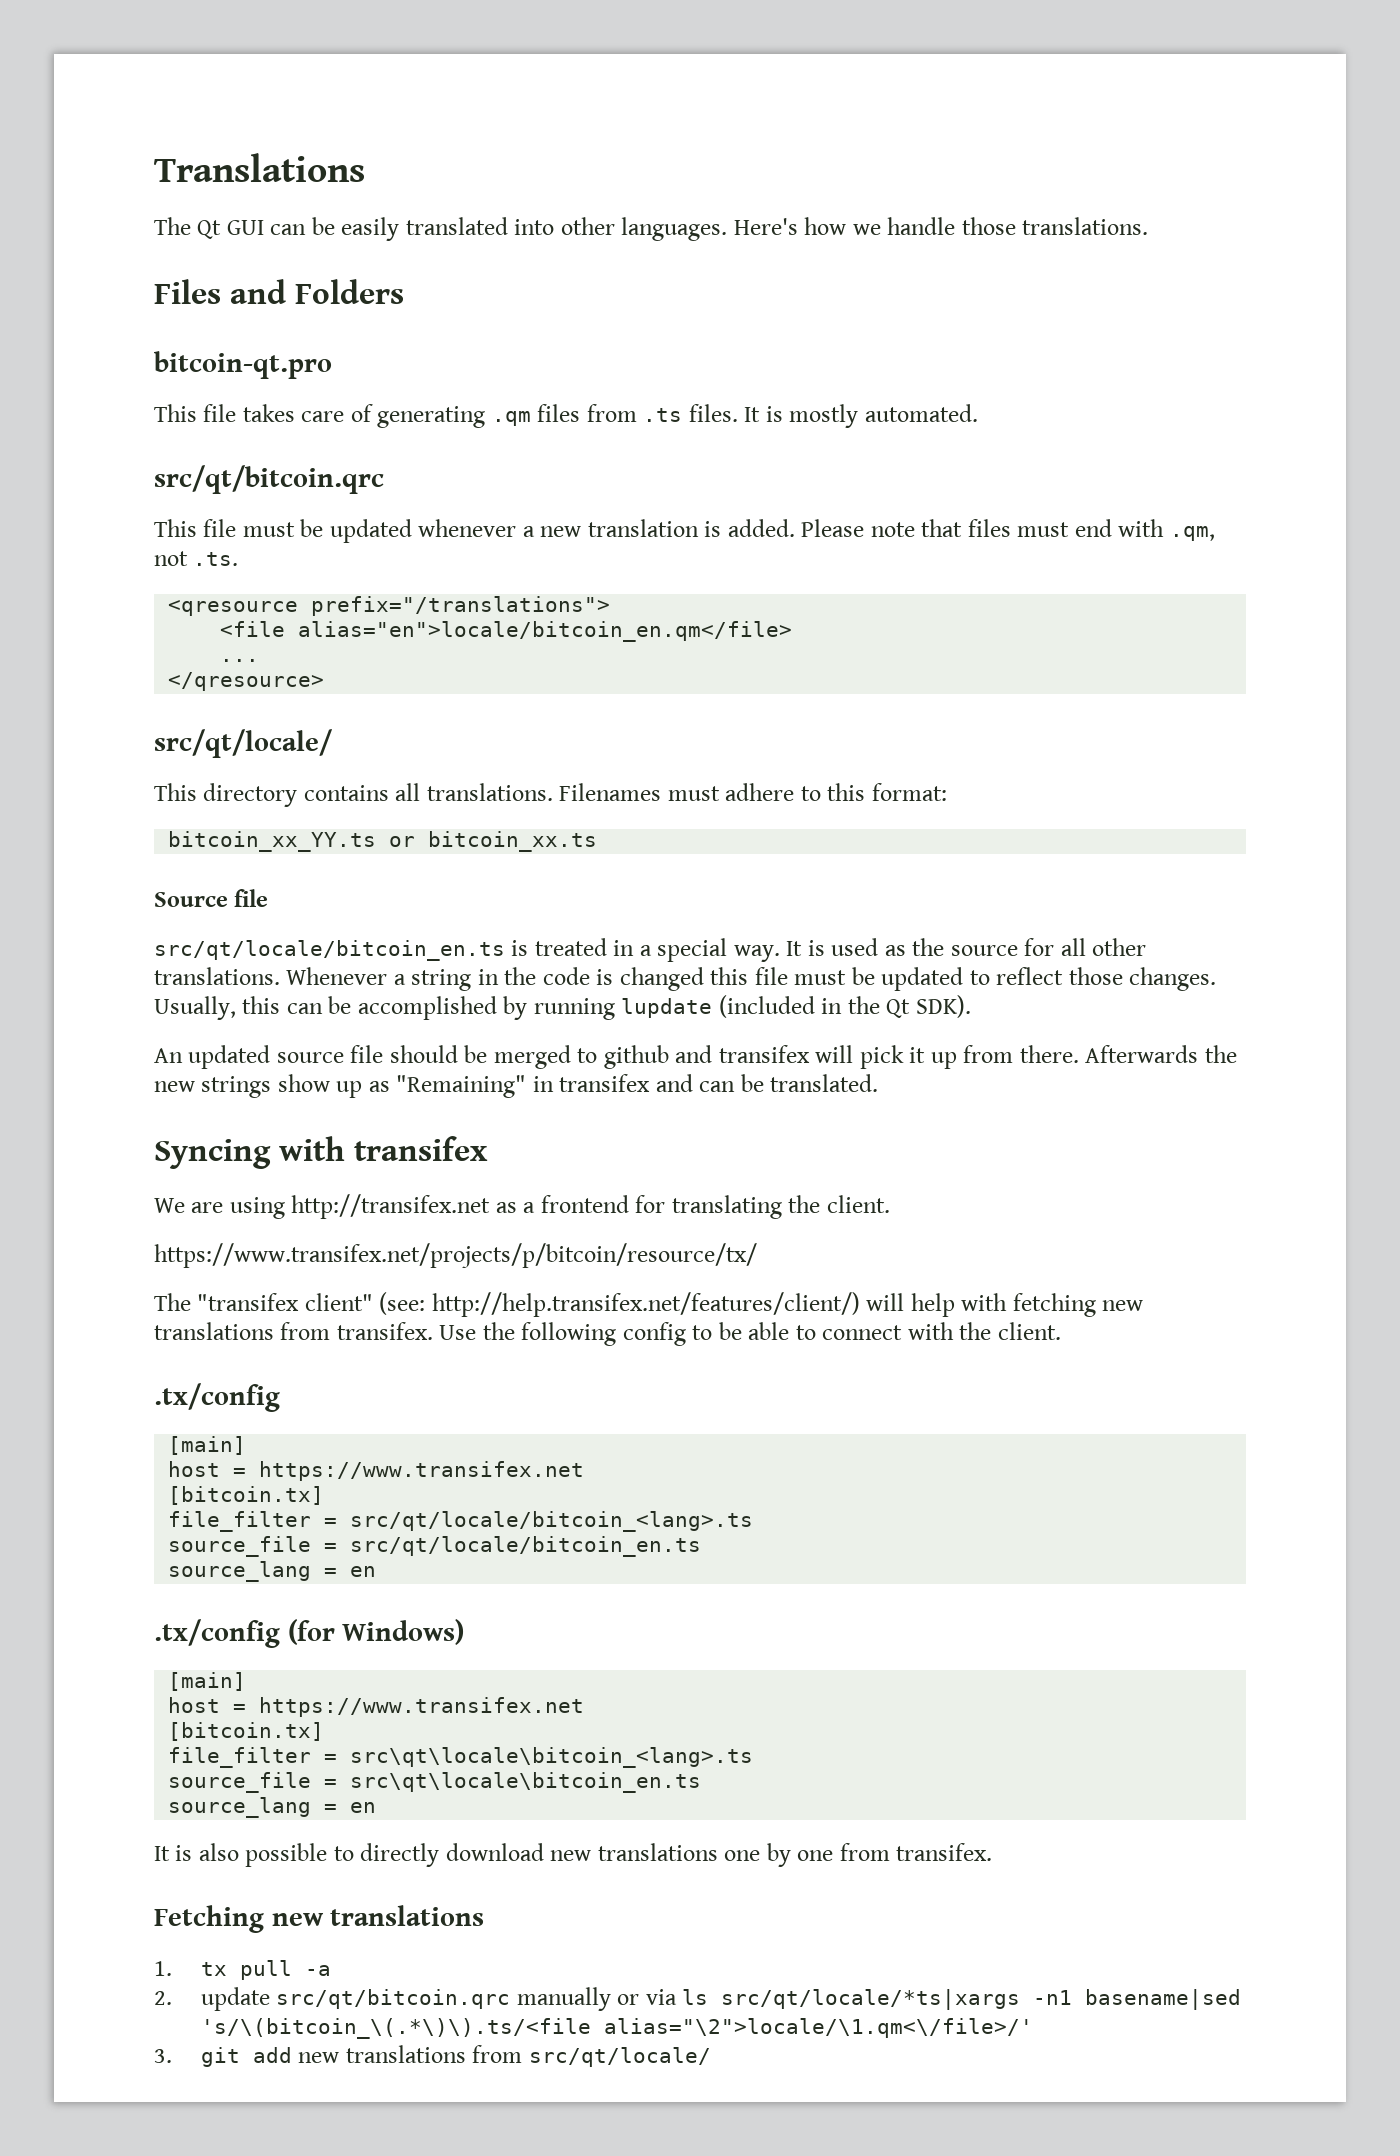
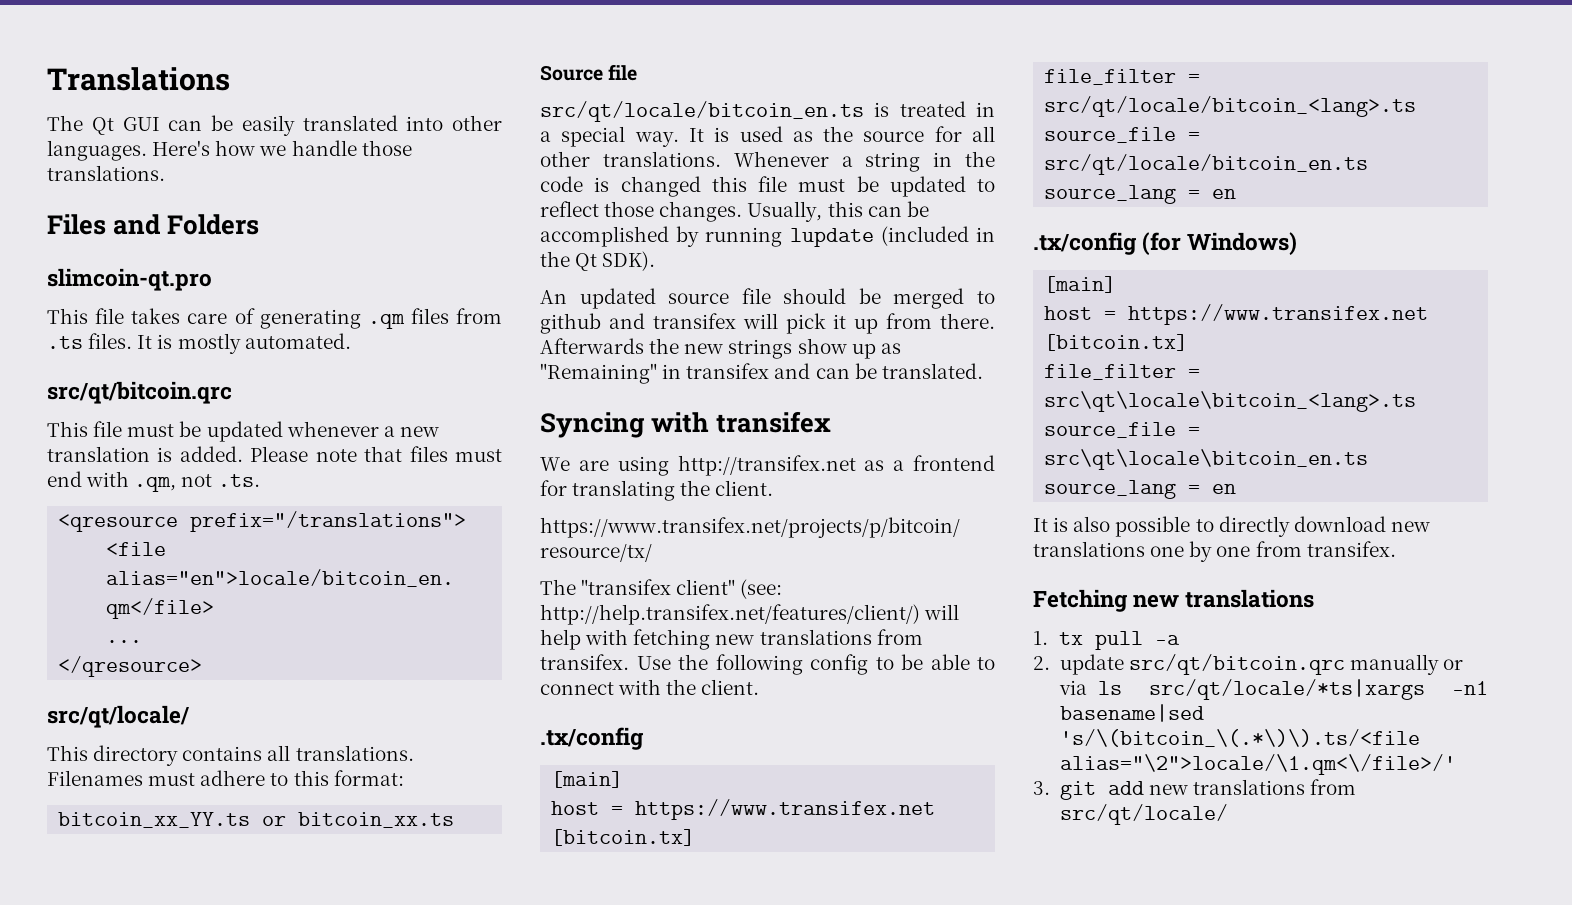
- bitcoin-qt.pro
+ slimcoin-qt.pro

